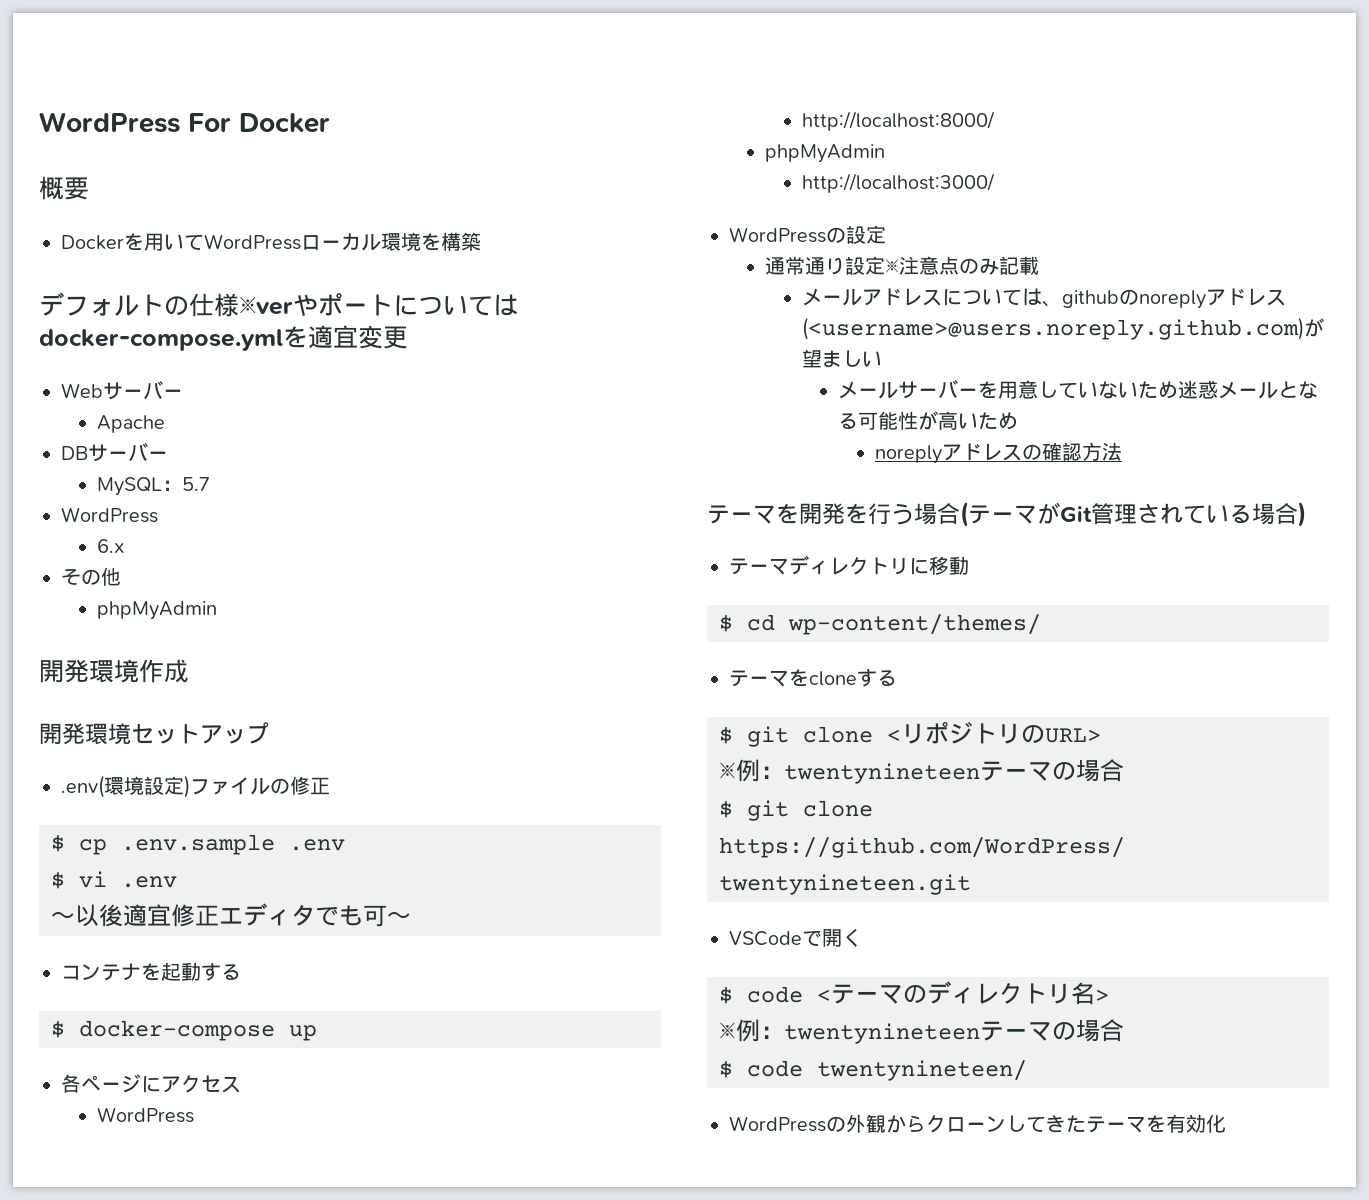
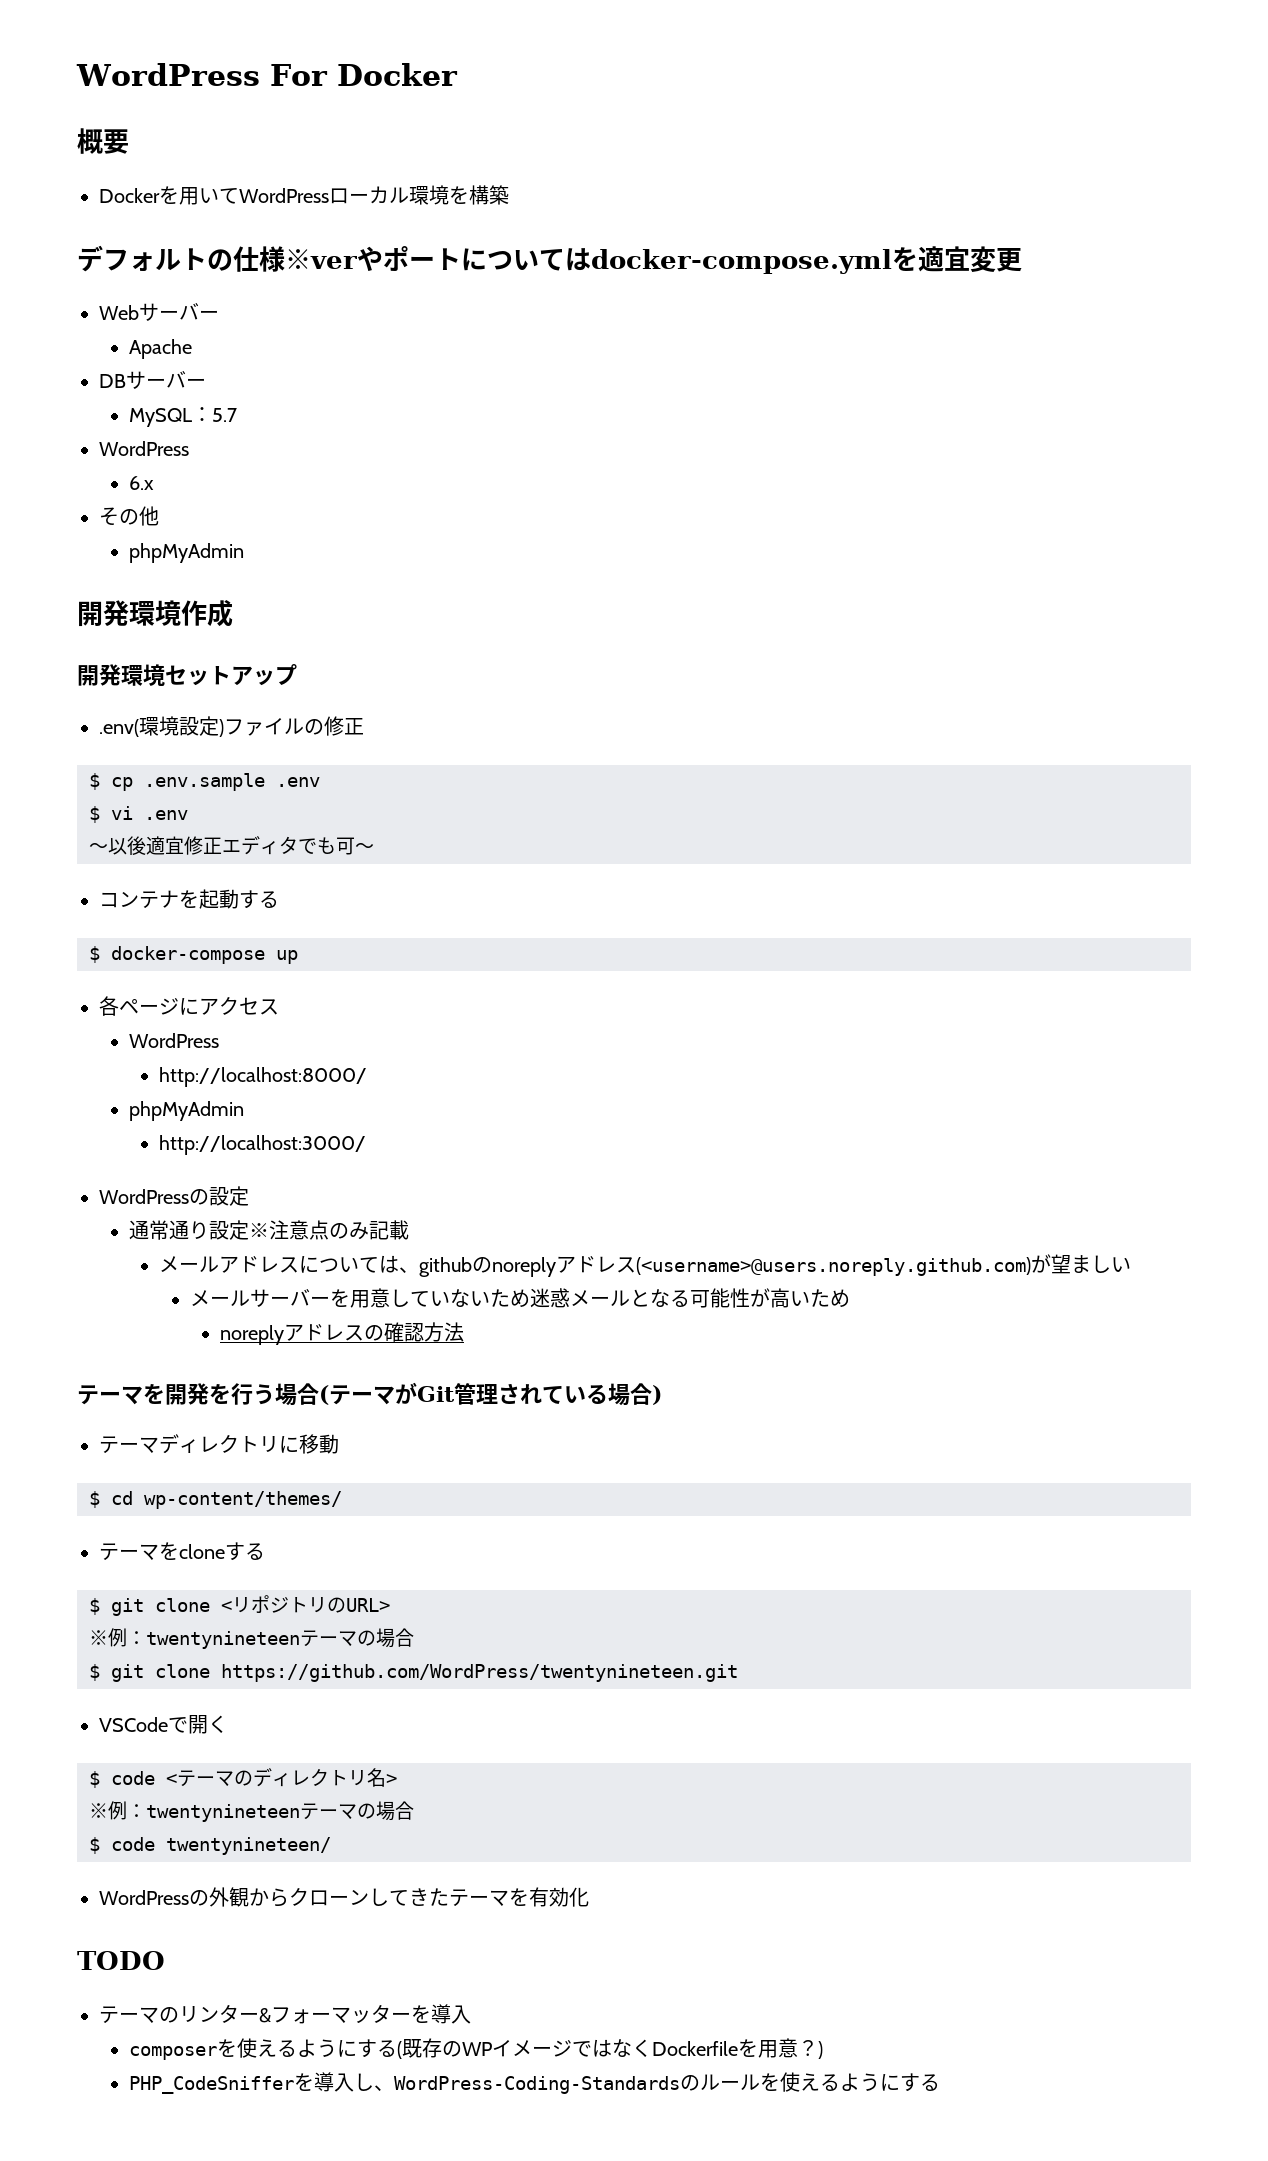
+ TODO
+ テーマのリンター&フォーマッターを導入
+ composerを使えるようにする(既存のWPイメージではなくDockerfileを用意？)
+ PHP_CodeSnifferを導入し、WordPress-Coding-Standardsのルールを使えるようにする

